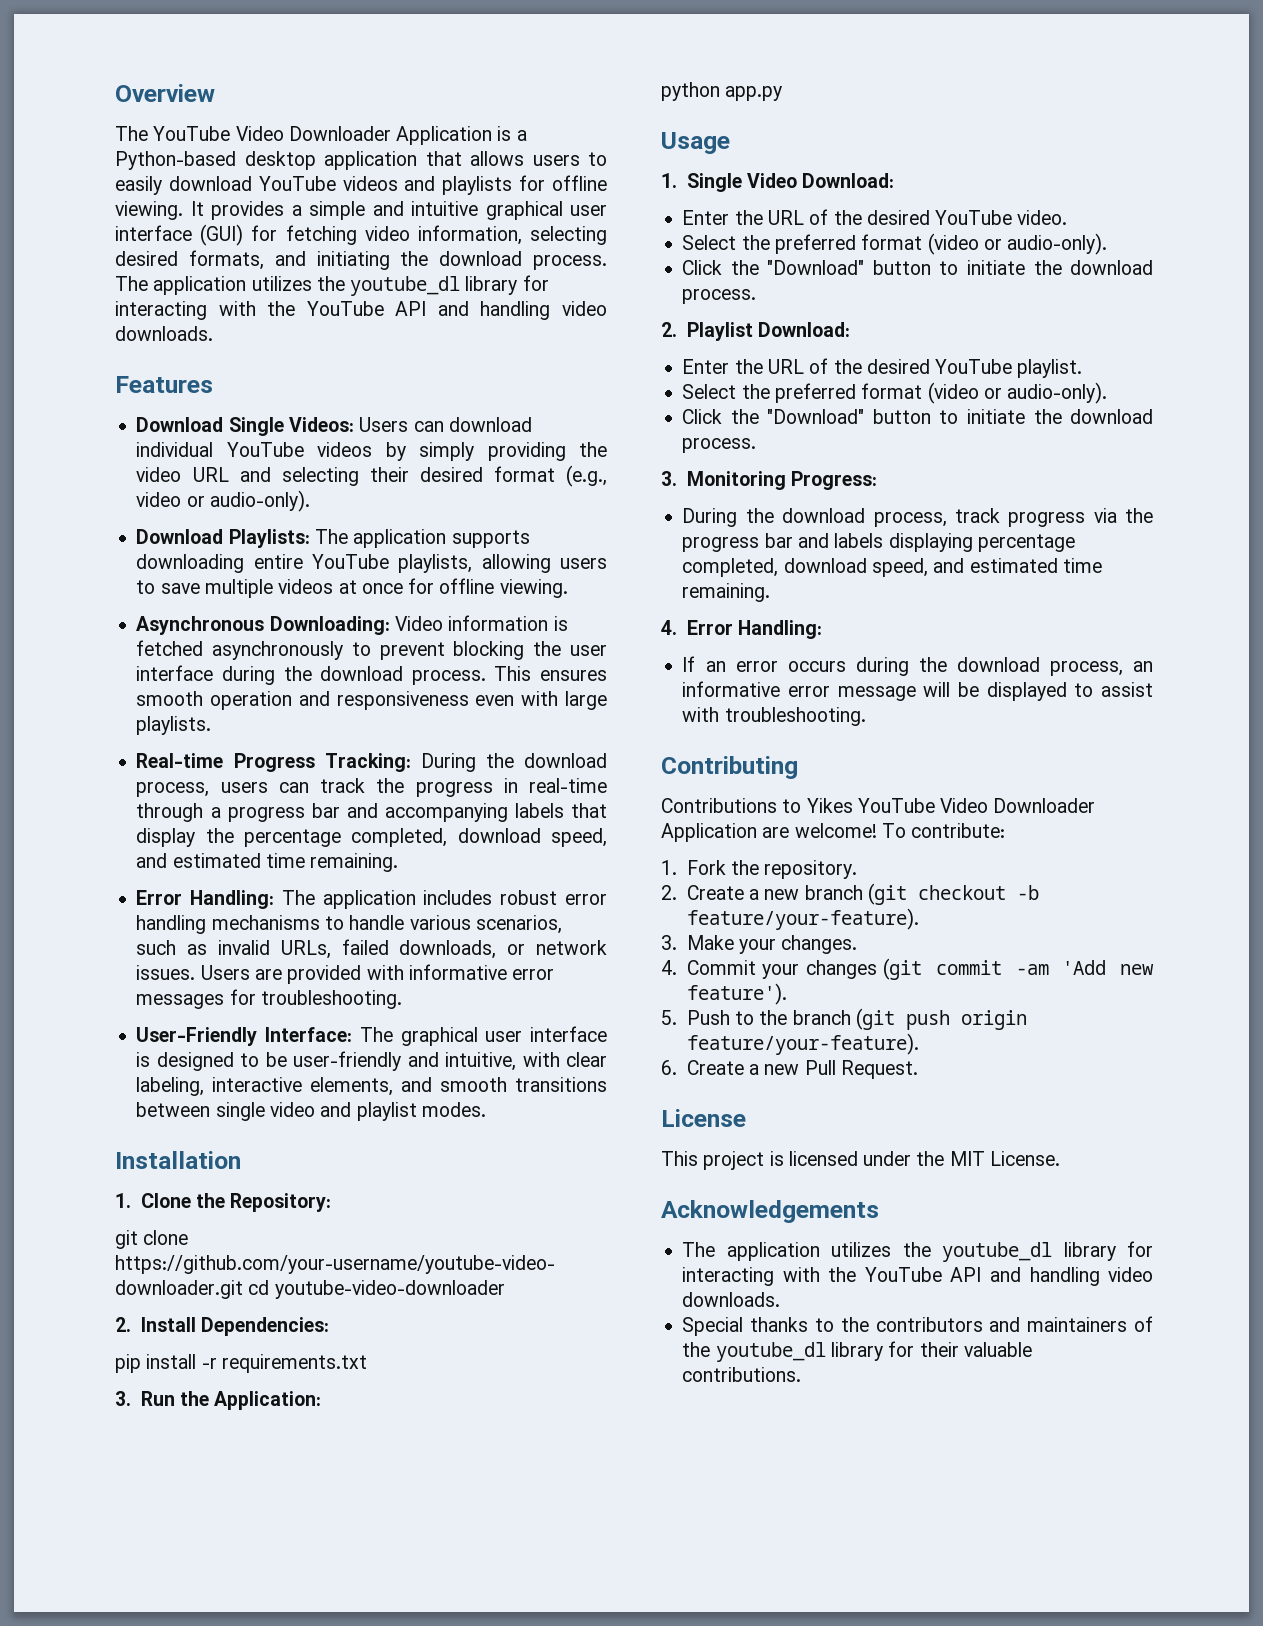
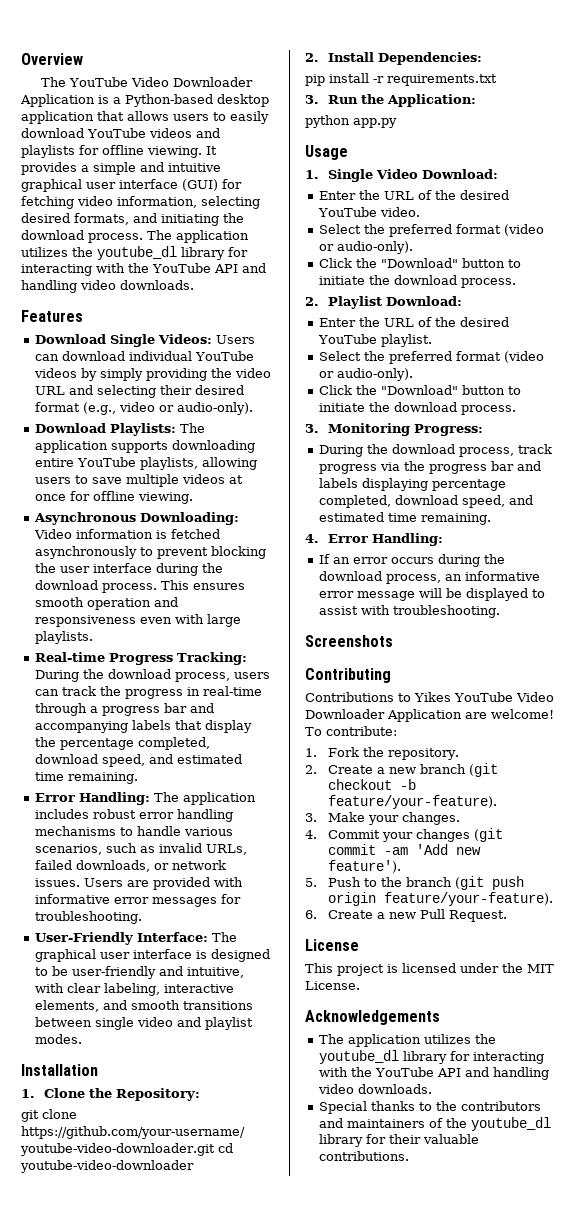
+ Screenshots

